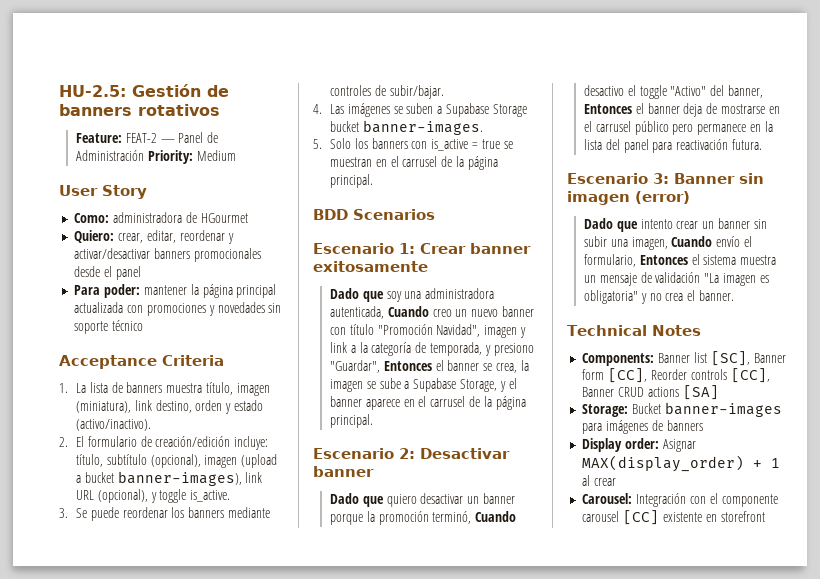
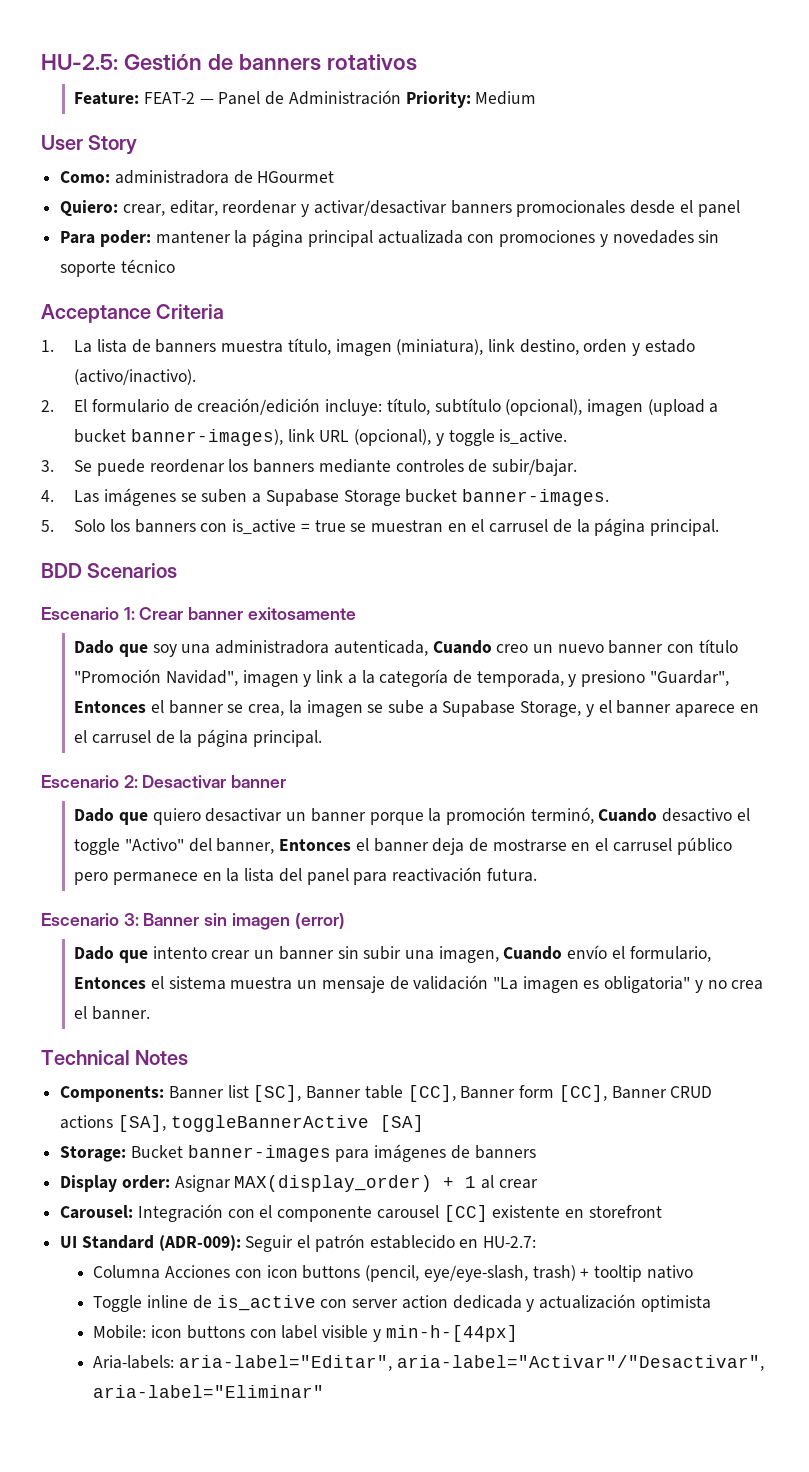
- Components: Banner list [SC], Banner form [CC], Reorder controls [CC], Banner CRUD actions [SA]
+ Components: Banner list [SC], Banner table [CC], Banner form [CC], Banner CRUD actions [SA], toggleBannerActive [SA]
+ UI Standard (ADR-009): Seguir el patrón establecido en HU-2.7:
+ Columna Acciones con icon buttons (pencil, eye/eye-slash, trash) + tooltip nativo
+ Toggle inline de is_active con server action dedicada y actualización optimista
+ Mobile: icon buttons con label visible y min-h-[44px]
+ Aria-labels: aria-label="Editar", aria-label="Activar"/"Desactivar", aria-label="Eliminar"

